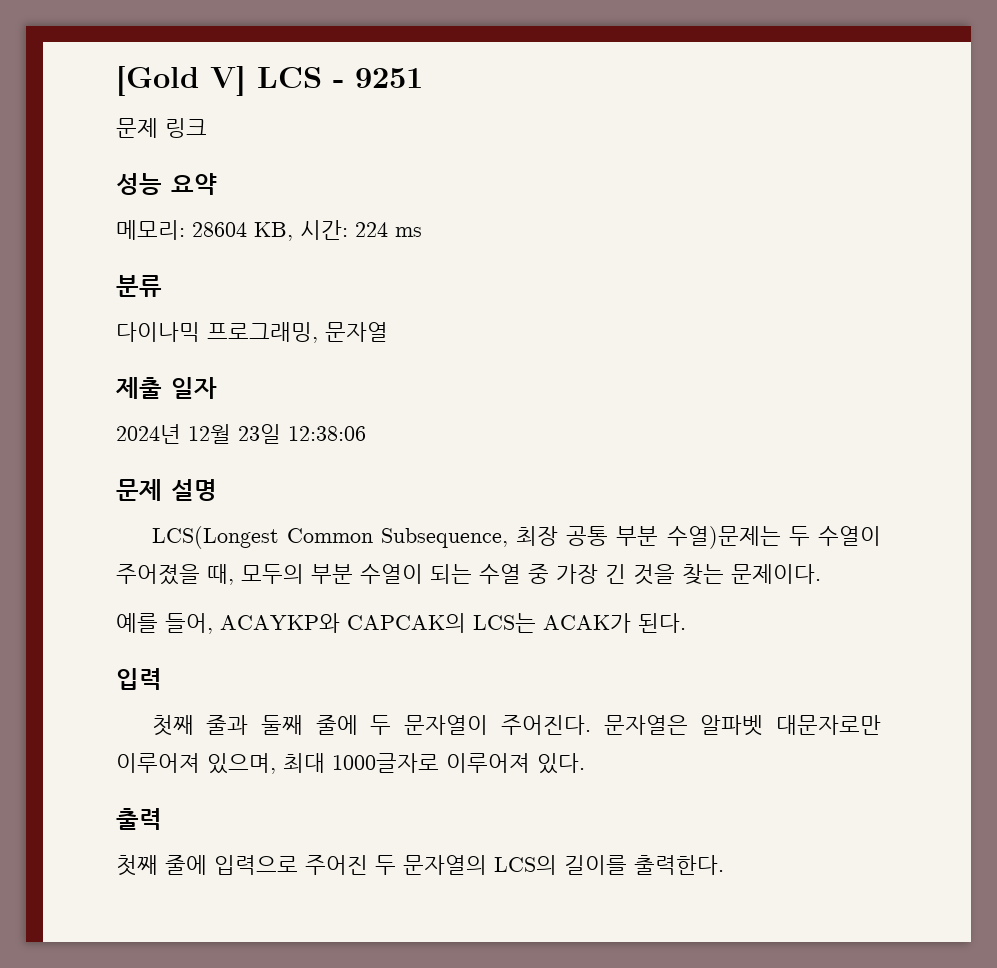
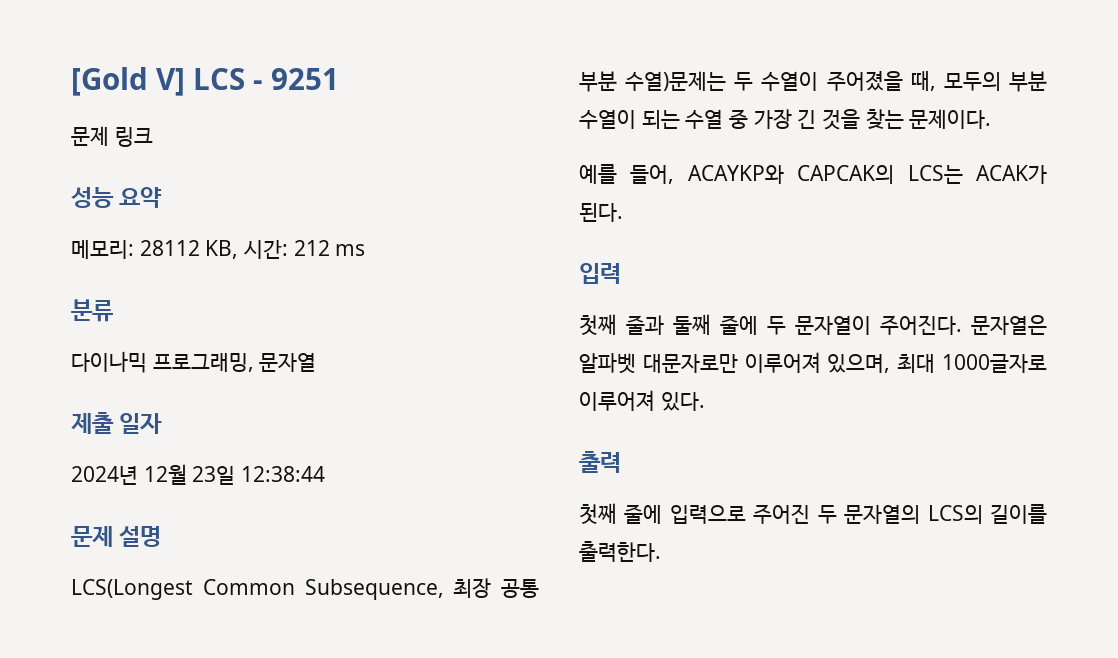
- 메모리: 28604 KB, 시간: 224 ms
+ 메모리: 28112 KB, 시간: 212 ms
- 2024년 12월 23일 12:38:06
+ 2024년 12월 23일 12:38:44

